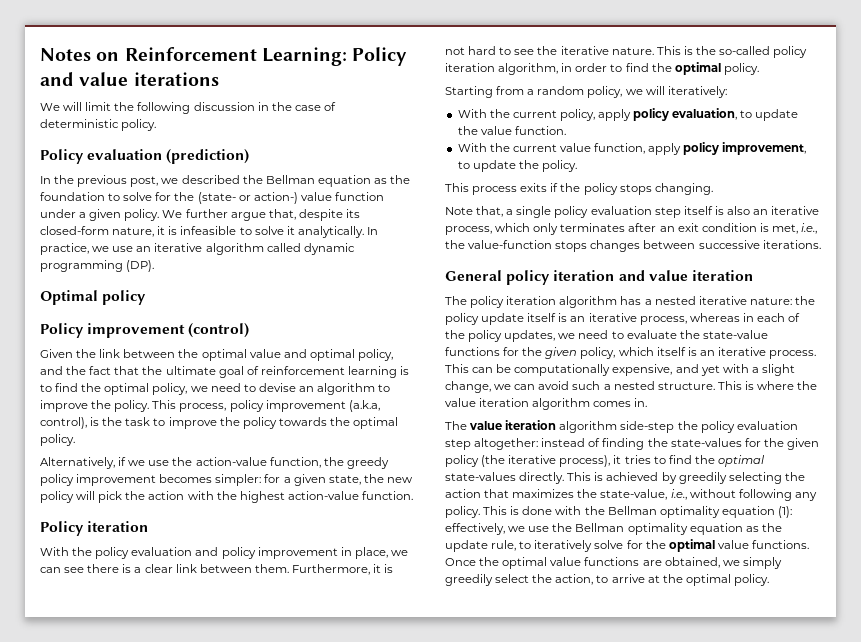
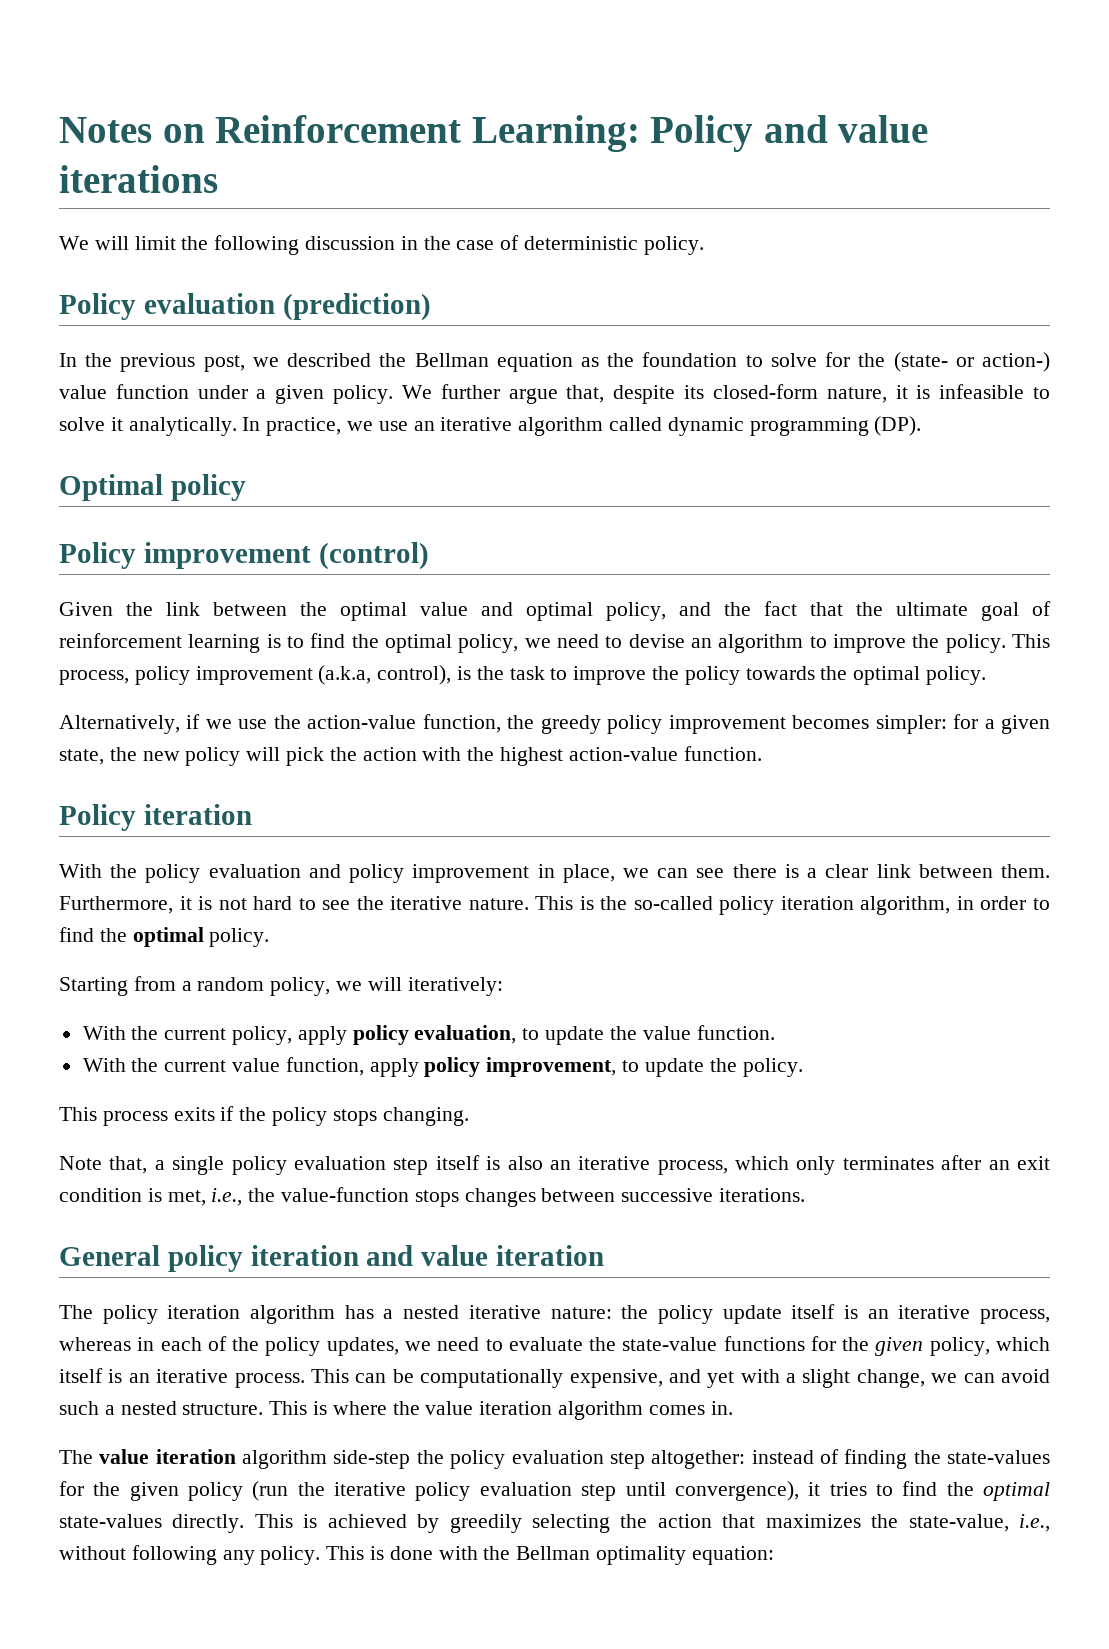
- The value iteration algorithm side-step the policy evaluation step altogether: instead of finding the state-values for the given policy (the iterative process), it tries to find the optimal state-values directly.
+ The value iteration algorithm side-step the policy evaluation step altogether: instead of finding the state-values for the given policy (run the iterative policy evaluation step until convergence), it tries to find the optimal state-values directly.
- This is done with the Bellman optimality equation (1): effectively, we use the Bellman optimality equation as the update rule, to iteratively solve for the optimal value functions. Once the optimal value functions are obtained, we simply greedily select the action, to arrive at the optimal policy.
+ This is done with the Bellman optimality equation:

